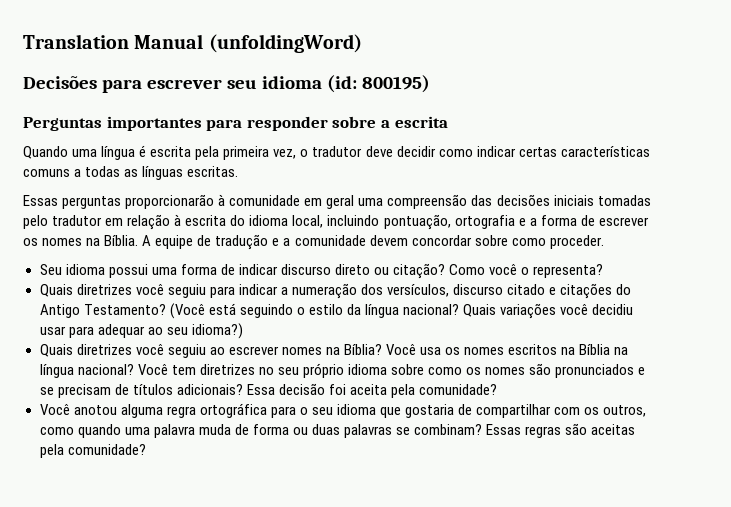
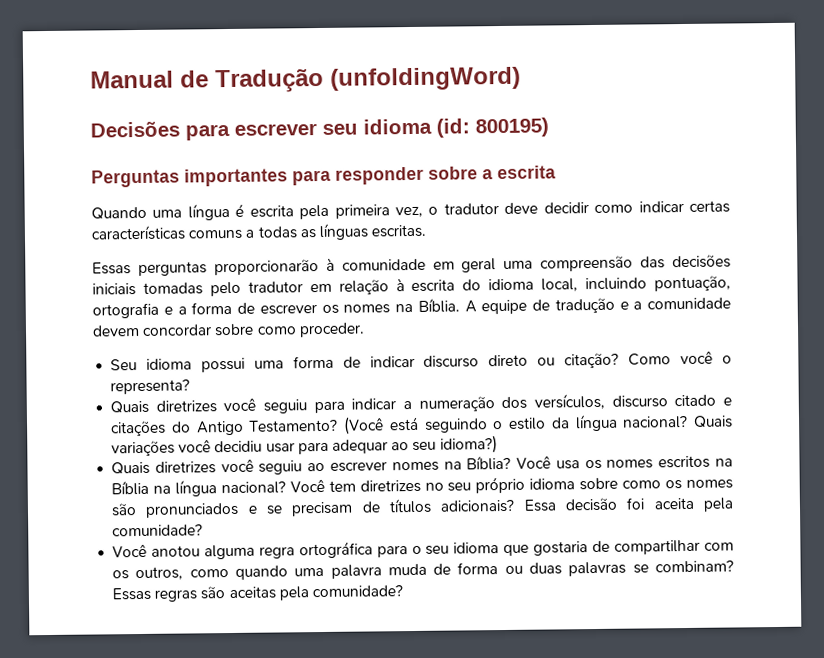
- Translation Manual (unfoldingWord)
+ Manual de Tradução (unfoldingWord)

